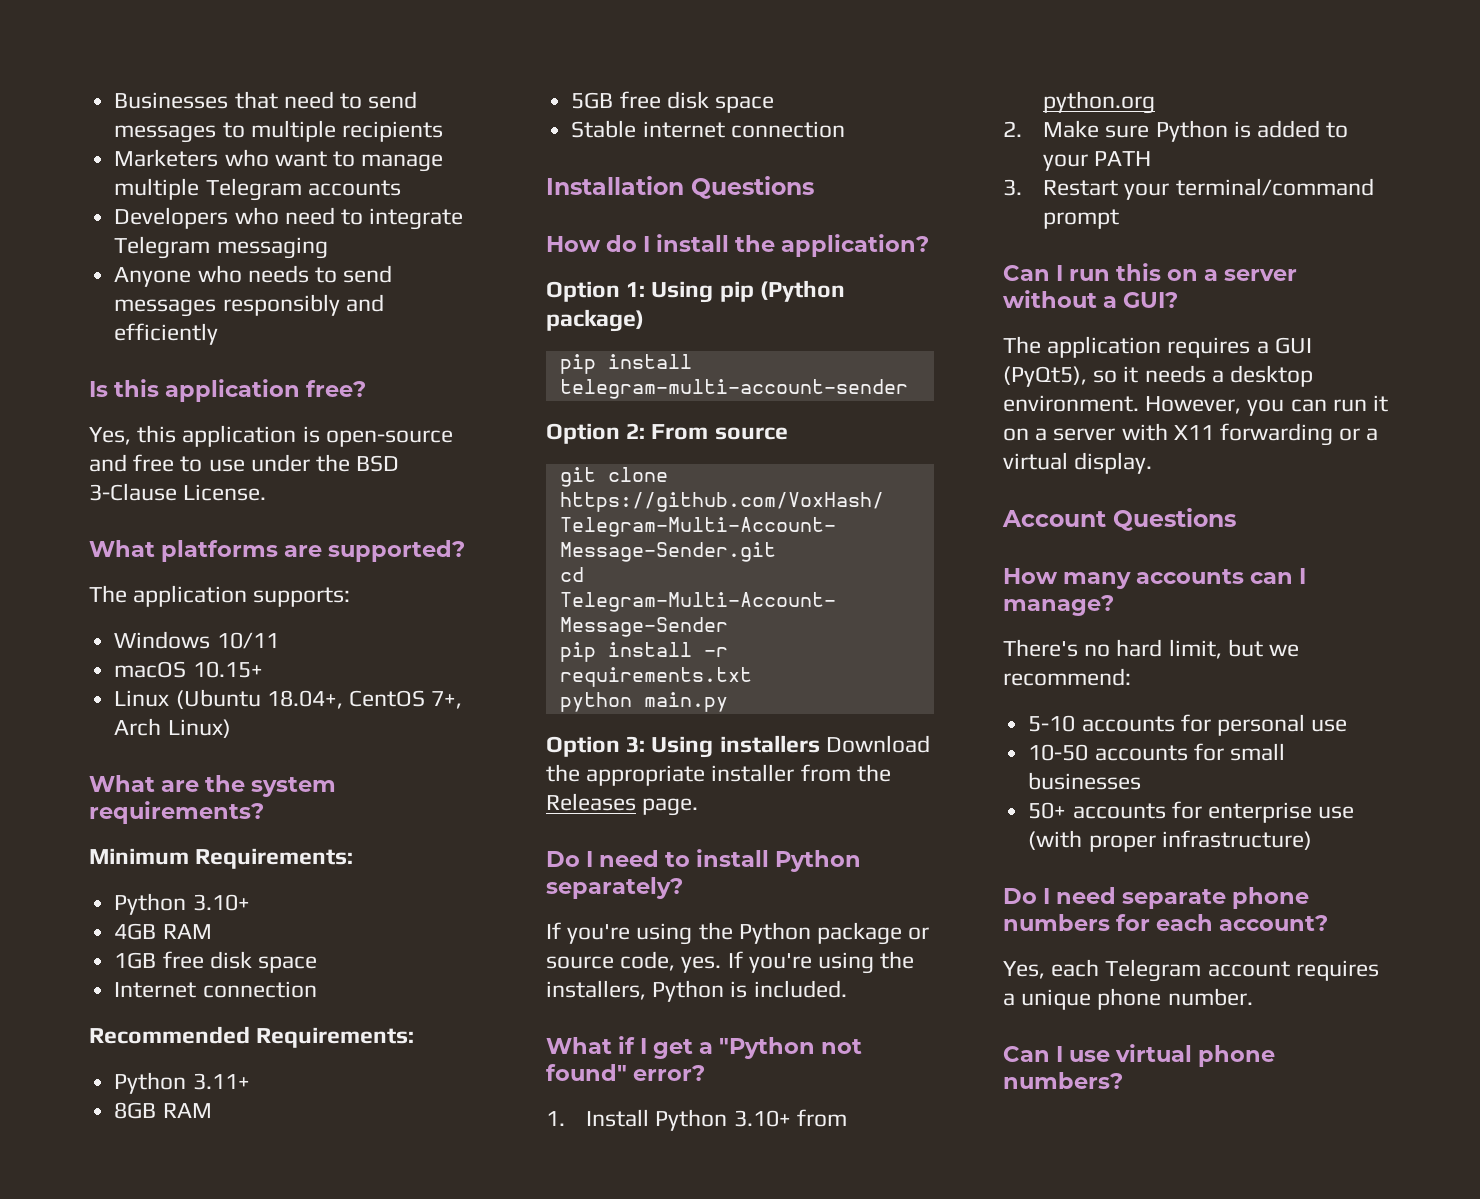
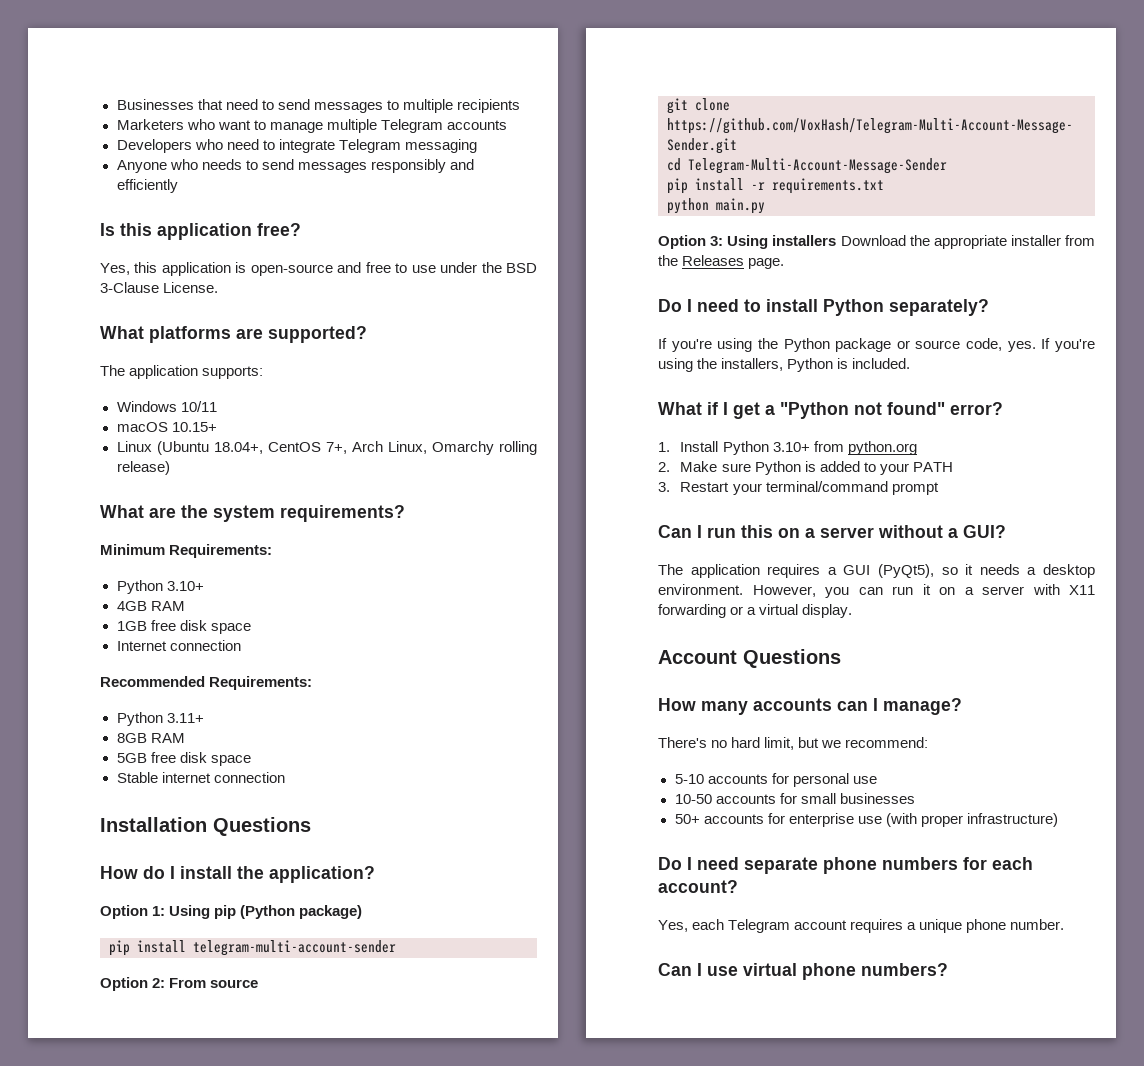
- Linux (Ubuntu 18.04+, CentOS 7+, Arch Linux)
+ Linux (Ubuntu 18.04+, CentOS 7+, Arch Linux, Omarchy rolling release)

